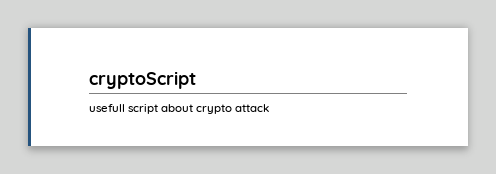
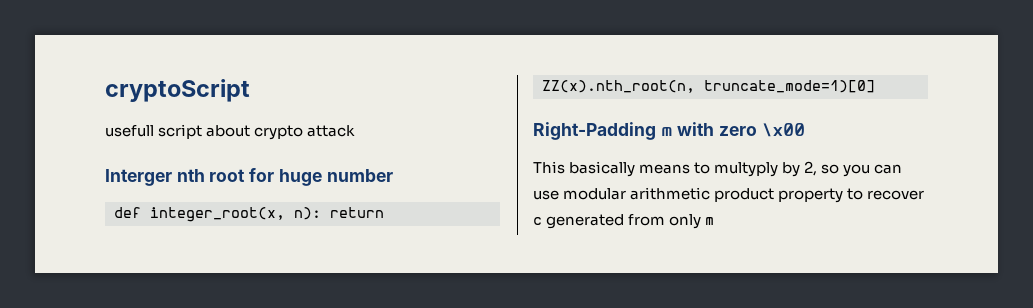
+ Interger nth root for huge number
+ def integer_root(x, n): return ZZ(x).nth_root(n, truncate_mode=1)[0]
+ Right-Padding m with zero \x00
+ This basically means to multyply by 2, so you can use modular arithmetic product property to recover c generated from only m

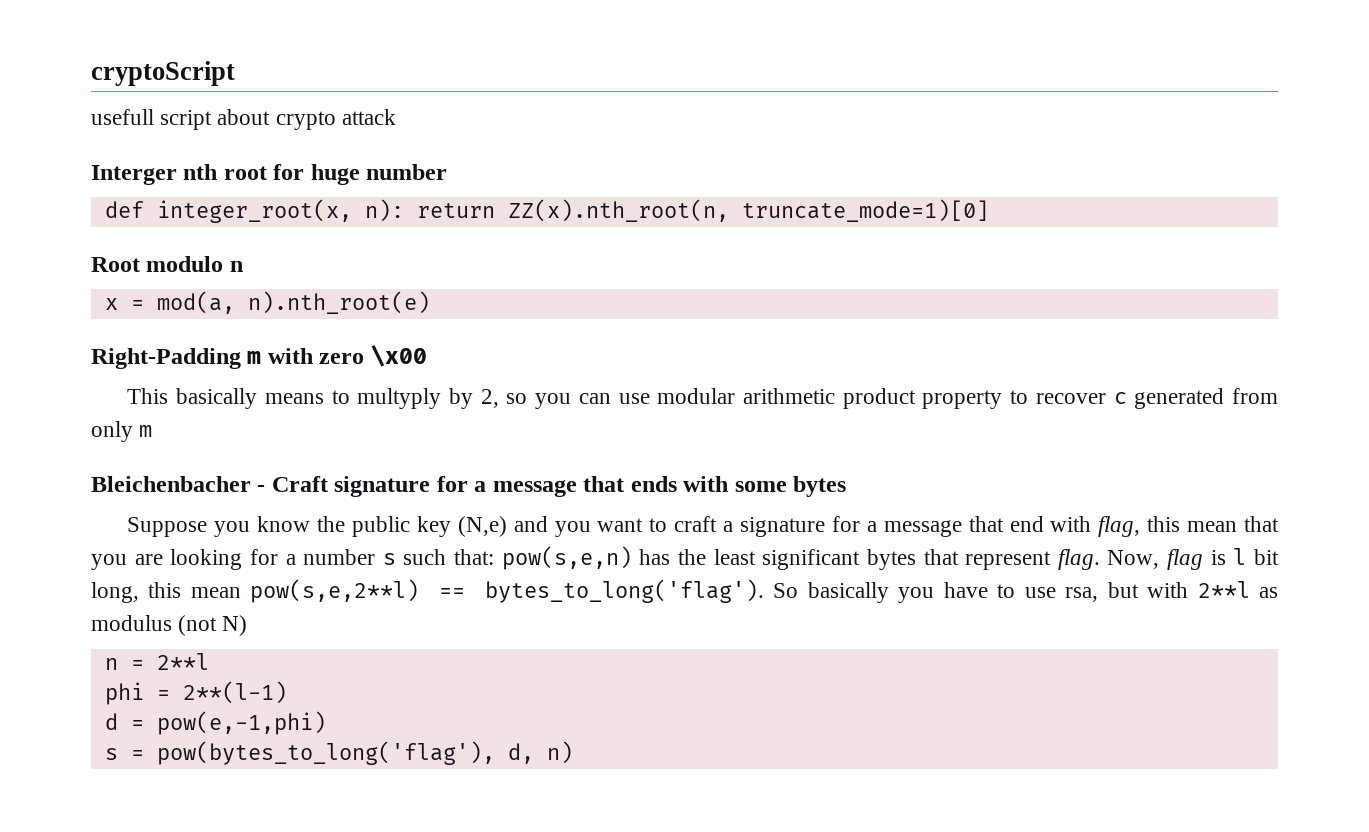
+ Root modulo n
+ x = mod(a, n).nth_root(e)
+ Bleichenbacher - Craft signature for a message that ends with some bytes
+ Suppose you know the public key (N,e) and you want to craft a signature for a message that end with flag, this mean that you are looking for a number s such that: pow(s,e,n) has the least significant bytes that represent flag. Now, flag is l bit long, this mean pow(s,e,2**l) == bytes_to_long('flag'). So basically you have to use rsa, but with 2**l as modulus (not N)
+ n = 2**l
+ phi = 2**(l-1)
+ d = pow(e,-1,phi)
+ s = pow(bytes_to_long('flag'), d, n)

